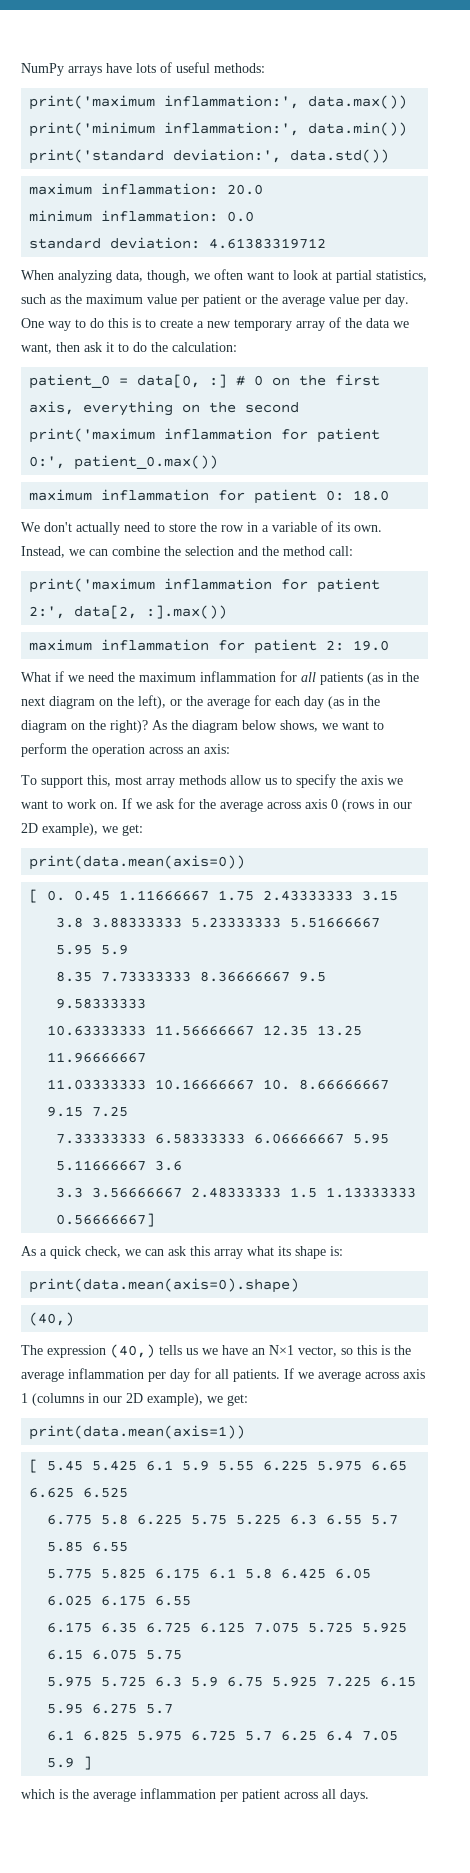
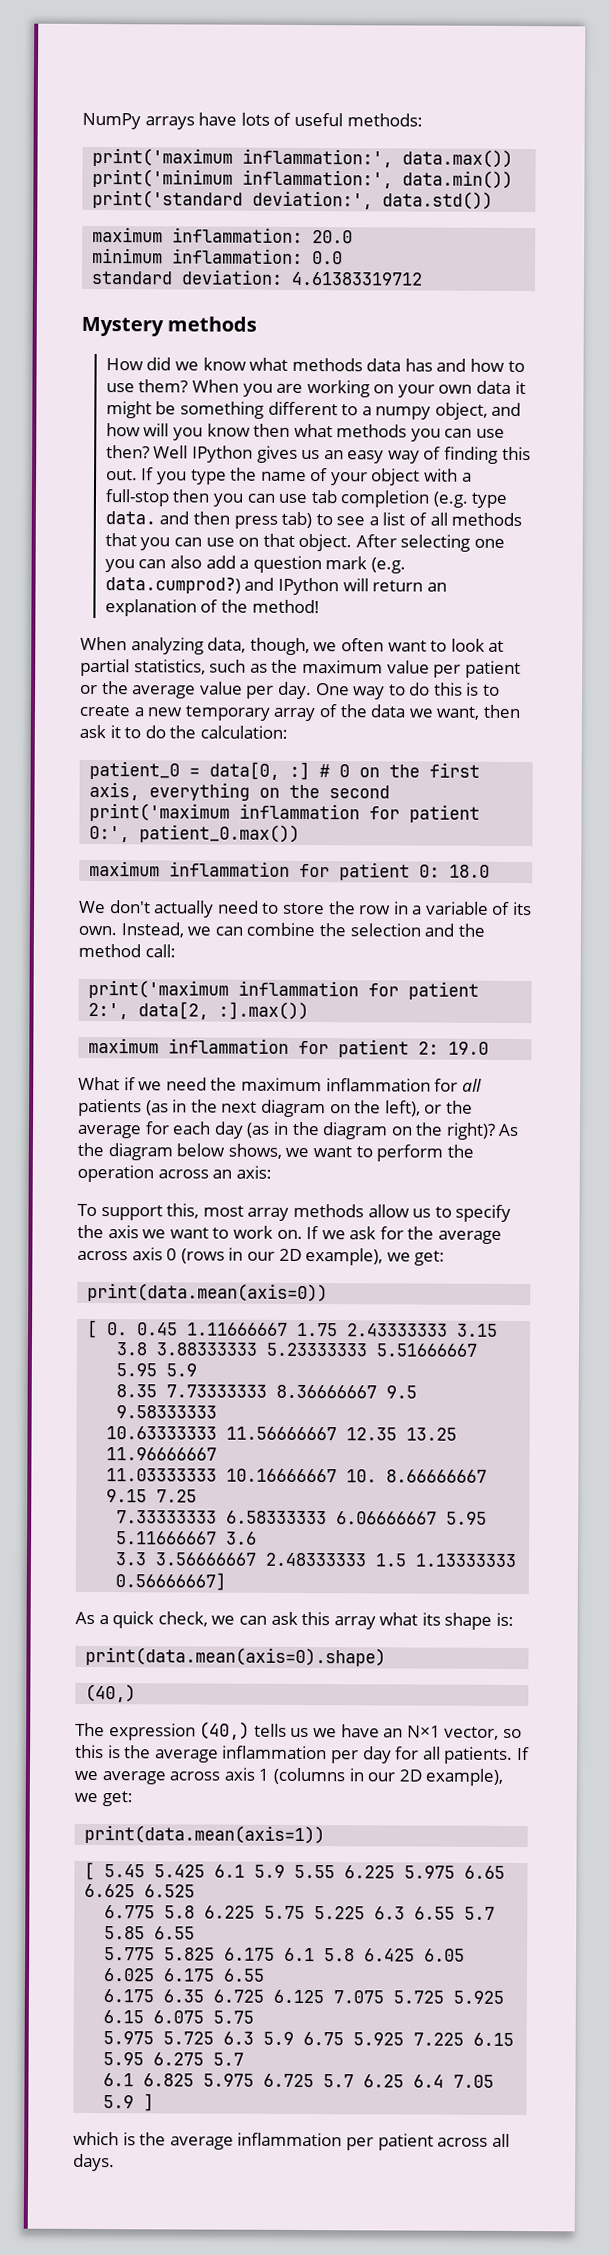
+ Mystery methods
+ How did we know what methods data has and how to use them? When you are working on your own data it might be something different to a numpy object, and how will you know then what methods you can use then? Well IPython gives us an easy way of finding this out. If you type the name of your object with a full-stop then you can use tab completion (e.g. type data. and then press tab) to see a list of all methods that you can use on that object. After selecting one you can also add a question mark (e.g. data.cumprod?) and IPython will return an explanation of the method!

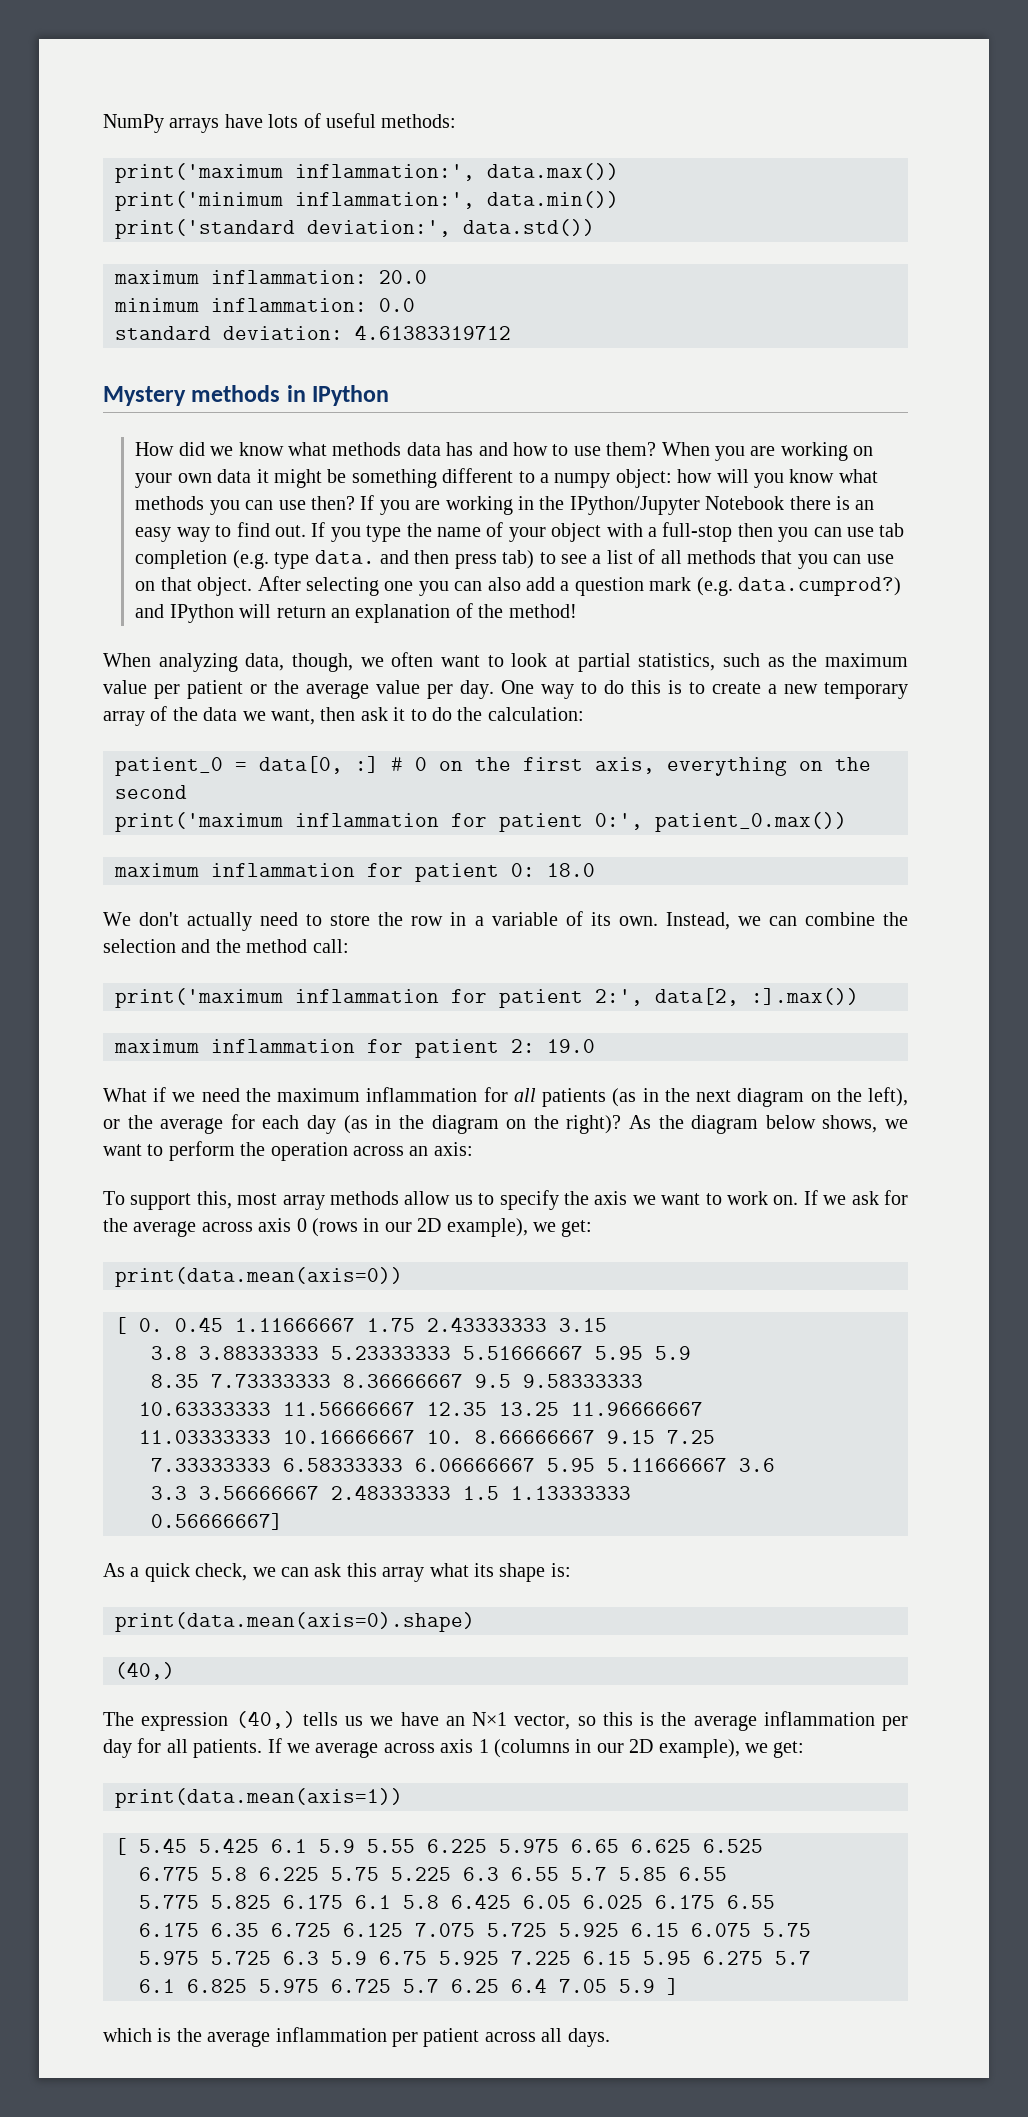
- Mystery methods
+ Mystery methods in IPython
- When you are working on your own data it might be something different to a numpy object, and how will you know then what methods you can use then?
+ When you are working on your own data it might be something different to a numpy object: how will you know what methods you can use then?
- Well IPython gives us an easy way of finding this out.
+ If you are working in the IPython/Jupyter Notebook there is an easy way to find out.

